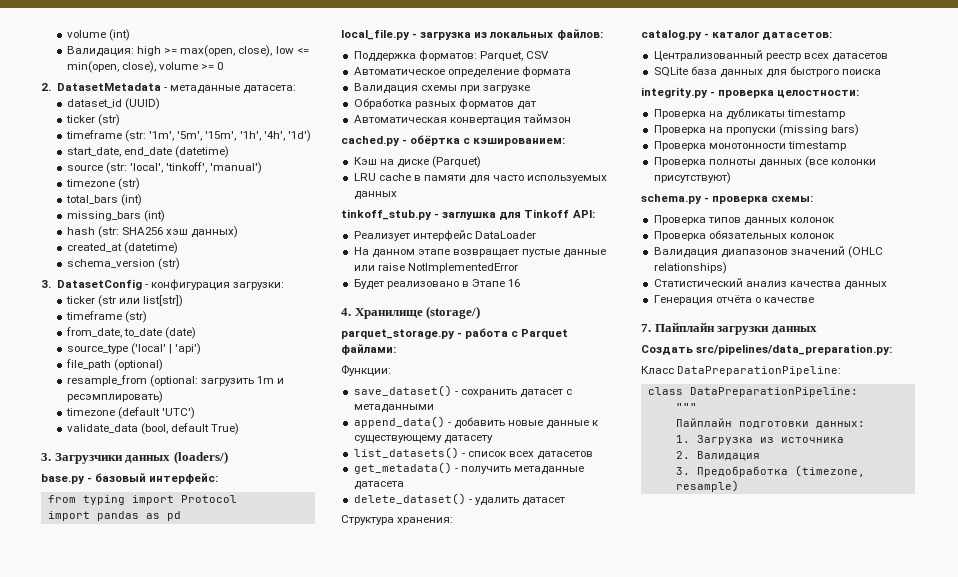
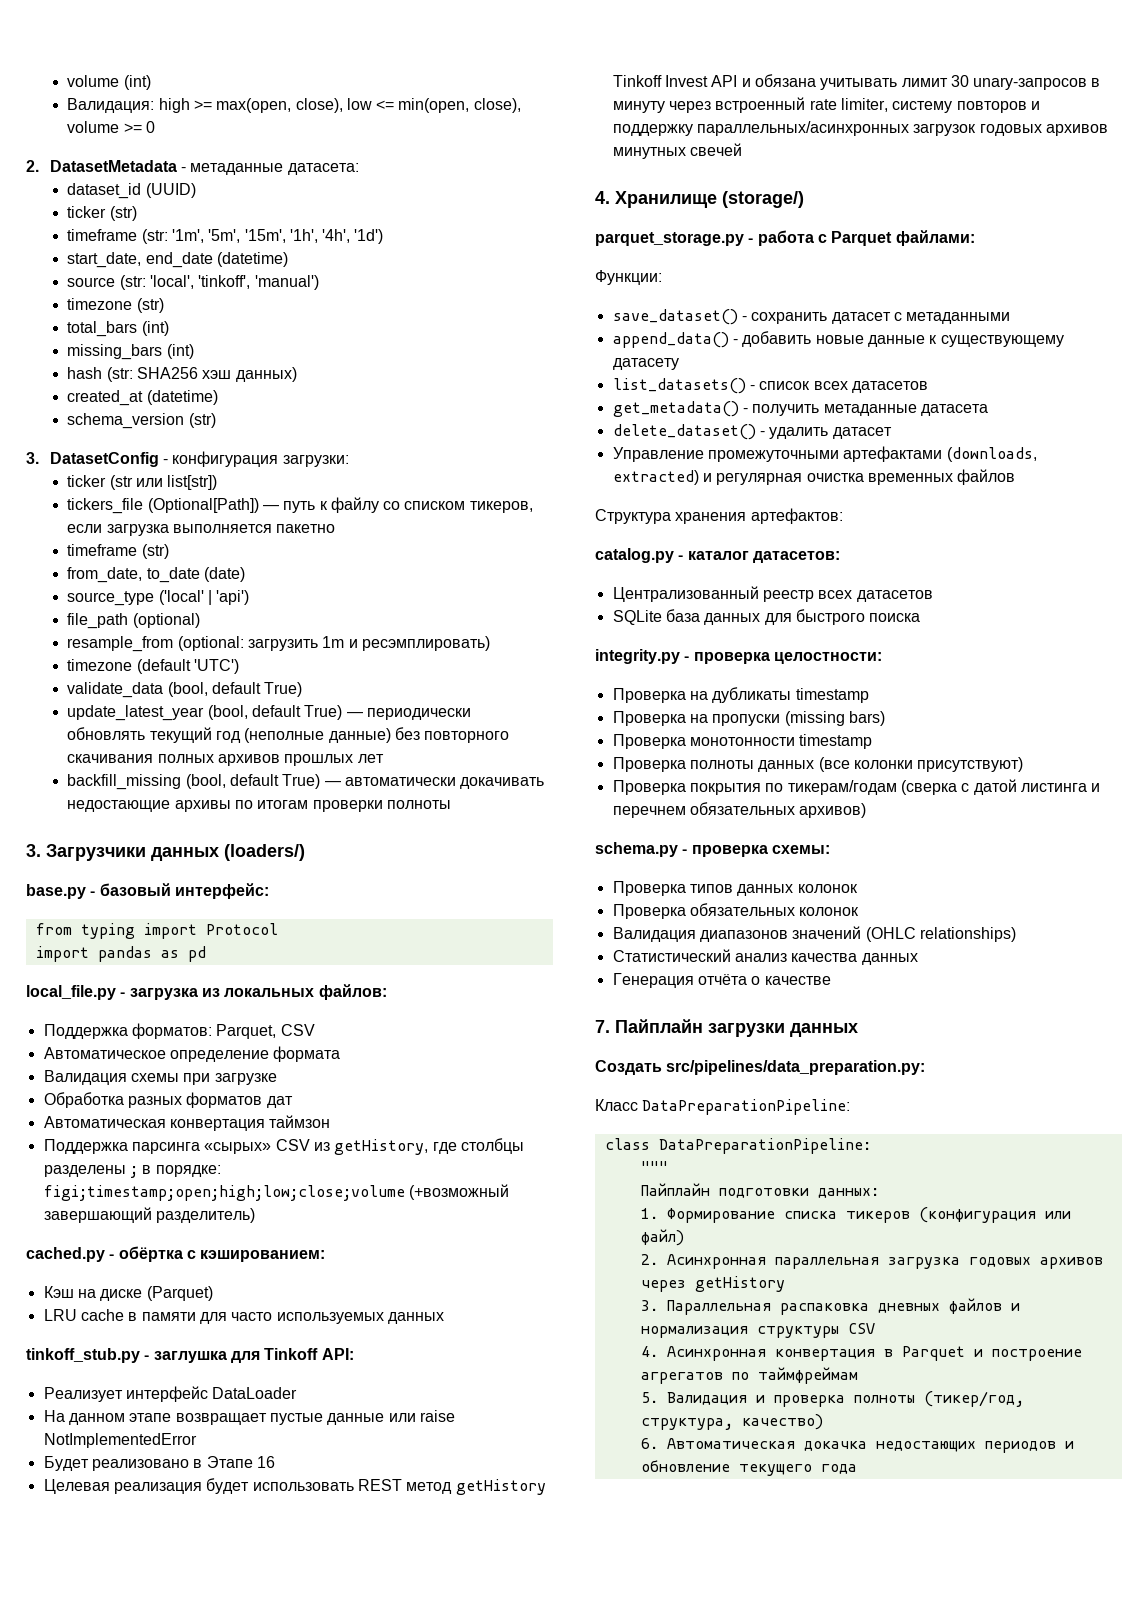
+ tickers_file (Optional[Path]) — путь к файлу со списком тикеров, если загрузка выполняется пакетно
+ update_latest_year (bool, default True) — периодически обновлять текущий год (неполные данные) без повторного скачивания полных архивов прошлых лет
+ backfill_missing (bool, default True) — автоматически докачивать недостающие архивы по итогам проверки полноты
+ Поддержка парсинга «сырых» CSV из getHistory, где столбцы разделены ; в порядке: figi;timestamp;open;high;low;close;volume (+возможный завершающий разделитель)
+ Целевая реализация будет использовать REST метод getHistory Tinkoff Invest API и обязана учитывать лимит 30 unary-запросов в минуту через встроенный rate limiter, систему повторов и поддержку параллельных/асинхронных загрузок годовых архивов минутных свечей
+ Управление промежуточными артефактами (downloads, extracted) и регулярная очистка временных файлов
- Структура хранения:
+ Структура хранения артефактов:
+ Проверка покрытия по тикерам/годам (сверка с датой листинга и перечнем обязательных архивов)
- 1. Загрузка из источника
- 2. Валидация
- 3. Предобработка (timezone, resample)
+ 1. Формирование списка тикеров (конфигурация или файл)
+ 2. Асинхронная параллельная загрузка годовых архивов через getHistory
+ 3. Параллельная распаковка дневных файлов и нормализация структуры CSV
+ 4. Асинхронная конвертация в Parquet и построение агрегатов по таймфреймам
+ 5. Валидация и проверка полноты (тикер/год, структура, качество)
+ 6. Автоматическая докачка недостающих периодов и обновление текущего года

